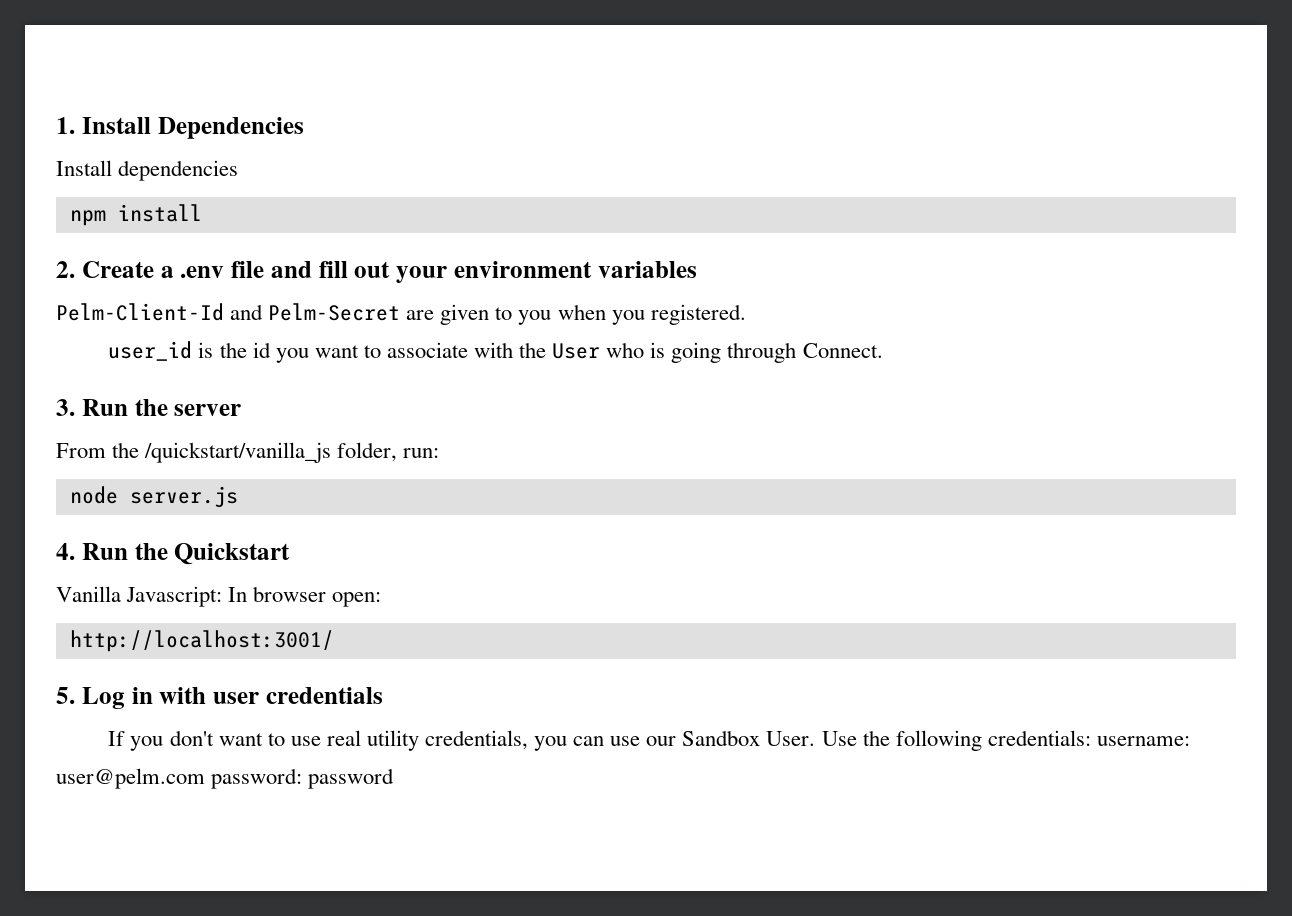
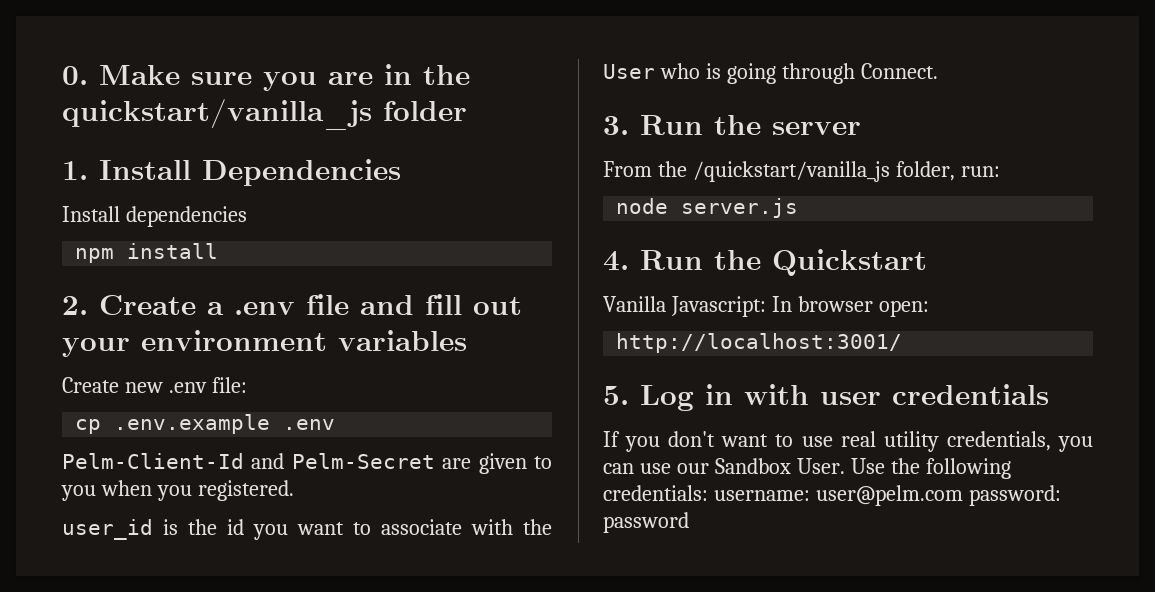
+ 0. Make sure you are in the quickstart/vanilla_js folder
+ Create new .env file:
+ cp .env.example .env

